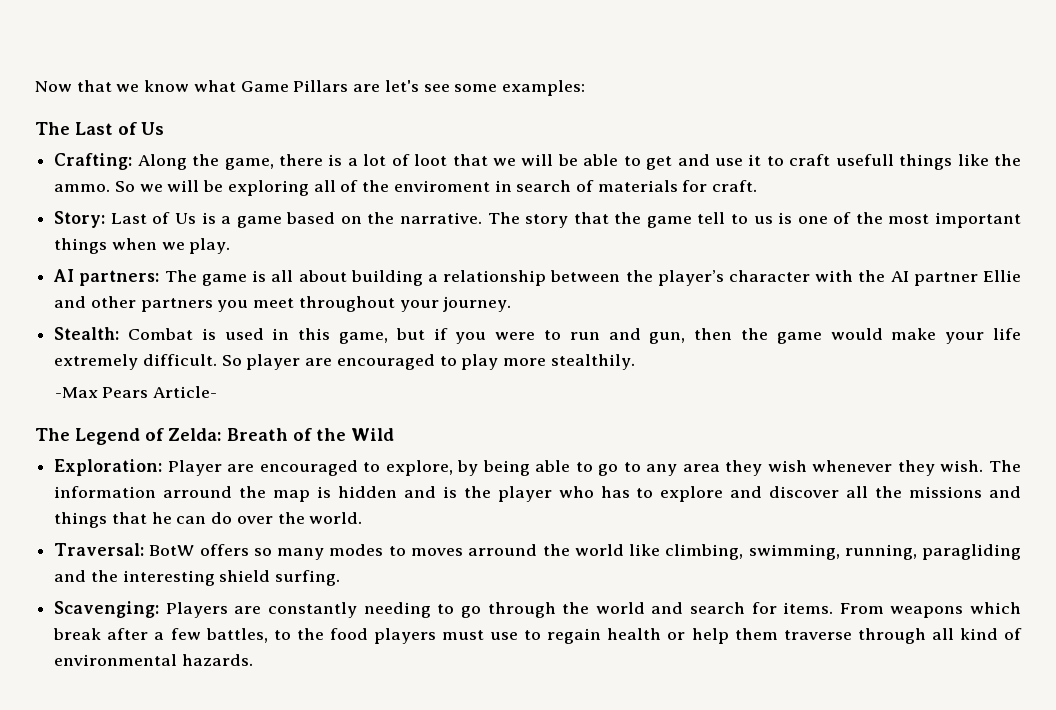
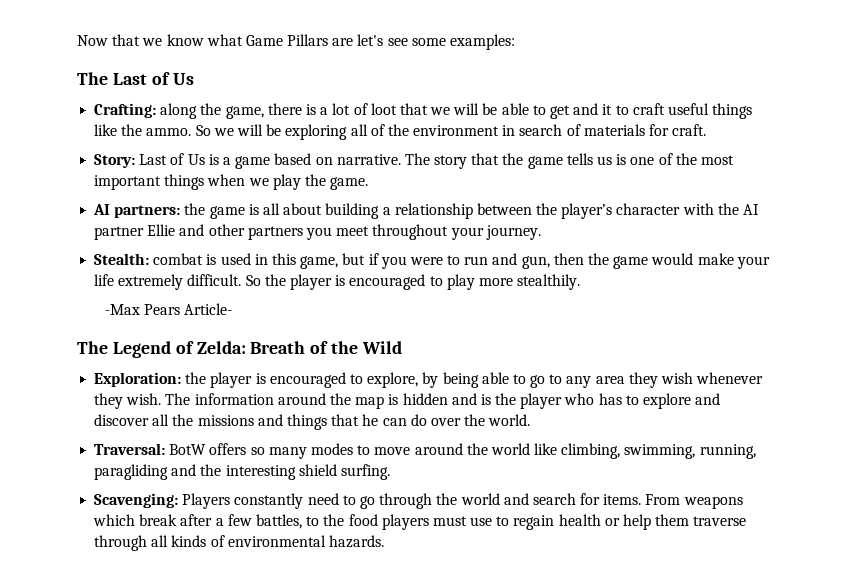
- Crafting: Along the game, there is a lot of loot that we will be able to get and use it to craft usefull things like the ammo.
+ Crafting: along the game, there is a lot of loot that we will be able to get and it to craft useful things like the ammo.
- So we will be exploring all of the enviroment in search of materials for craft.
+ So we will be exploring all of the environment in search of materials for craft.
- Story: Last of Us is a game based on the narrative.
+ Story: Last of Us is a game based on narrative.
- The story that the game tell to us is one of the most important things when we play.
+ The story that the game tells us is one of the most important things when we play the game.
- AI partners: The game is all about building a relationship between the player’s character with the AI partner Ellie and other partners you meet throughout your journey.
+ AI partners: the game is all about building a relationship between the player’s character with the AI partner Ellie and other partners you meet throughout your journey.
- Stealth: Combat is used in this game, but if you were to run and gun, then the game would make your life extremely difficult.
+ Stealth: combat is used in this game, but if you were to run and gun, then the game would make your life extremely difficult.
- So player are encouraged to play more stealthily.
+ So the player is encouraged to play more stealthily.
- Exploration: Player are encouraged to explore, by being able to go to any area they wish whenever they wish.
+ Exploration: the player is encouraged to explore, by being able to go to any area they wish whenever they wish.
- The information arround the map is hidden and is the player who has to explore and discover all the missions and things that he can do over the world.
+ The information around the map is hidden and is the player who has to explore and discover all the missions and things that he can do over the world.
- Traversal: BotW offers so many modes to moves arround the world like climbing, swimming, running, paragliding and the interesting shield surfing.
+ Traversal: BotW offers so many modes to move around the world like climbing, swimming, running, paragliding and the interesting shield surfing.
- Scavenging: Players are constantly needing to go through the world and search for items.
+ Scavenging: Players constantly need to go through the world and search for items.
- From weapons which break after a few battles, to the food players must use to regain health or help them traverse through all kind of environmental hazards.
+ From weapons which break after a few battles, to the food players must use to regain health or help them traverse through all kinds of environmental hazards.

